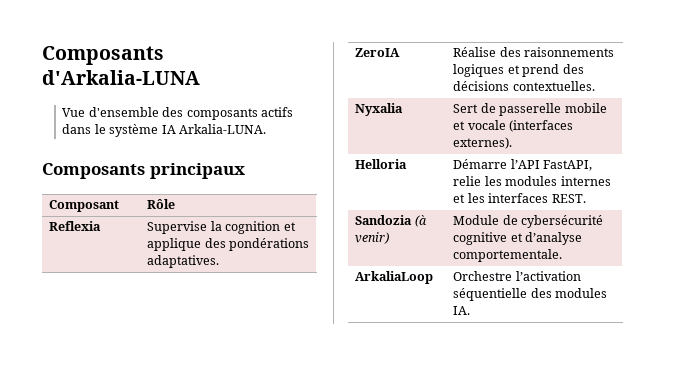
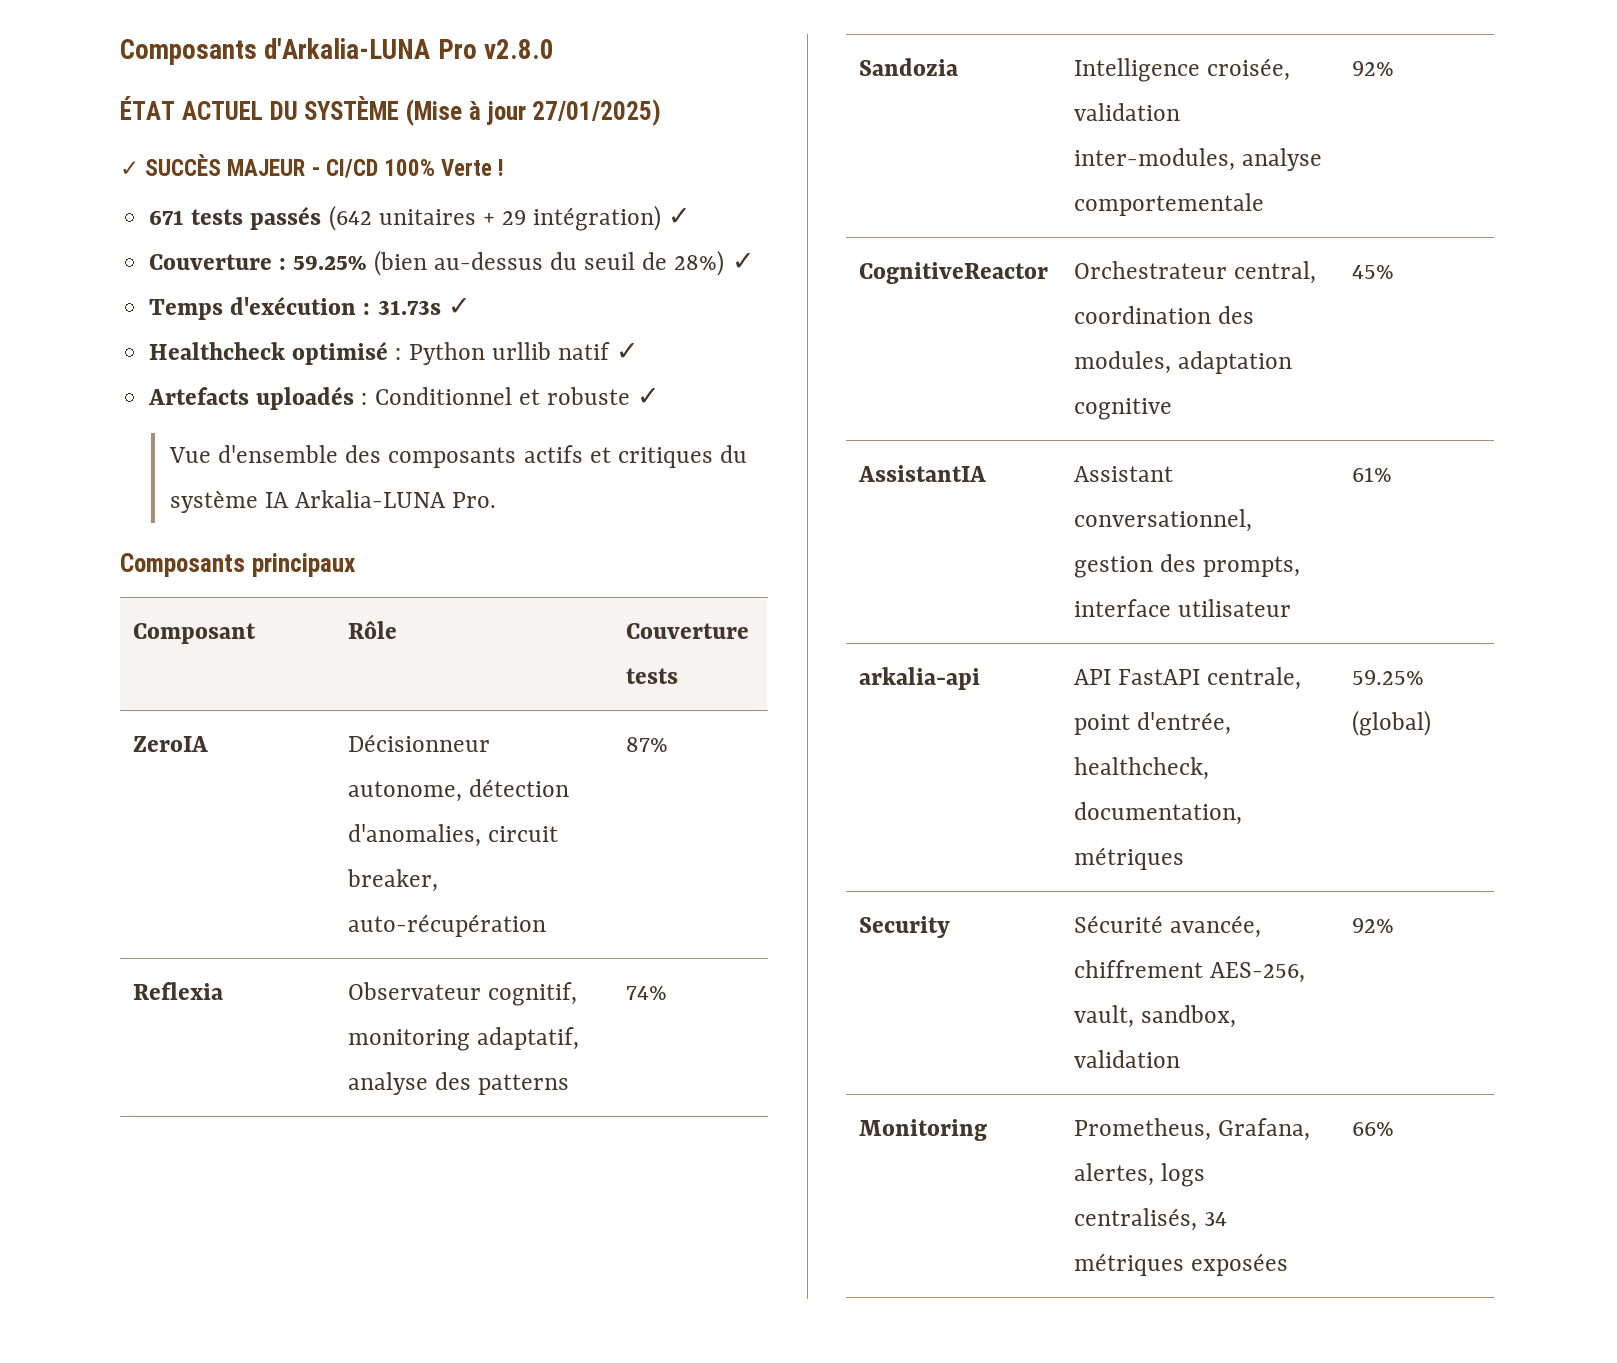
- Composants d'Arkalia-LUNA
+ Composants d'Arkalia-LUNA Pro v2.8.0
+ ÉTAT ACTUEL DU SYSTÈME (Mise à jour 27/01/2025)
+ ✓ SUCCÈS MAJEUR - CI/CD 100% Verte !
+ 671 tests passés (642 unitaires + 29 intégration) ✓
+ Couverture : 59.25% (bien au-dessus du seuil de 28%) ✓
+ Temps d'exécution : 31.73s ✓
+ Healthcheck optimisé : Python urllib natif ✓
+ Artefacts uploadés : Conditionnel et robuste ✓
- Vue d'ensemble des composants actifs dans le système IA Arkalia-LUNA.
+ Vue d'ensemble des composants actifs et critiques du système IA Arkalia-LUNA Pro.
  Composants principaux
- Composant | Rôle
- Reflexia | Supervise la cognition et applique des pondérations adaptatives.
- ZeroIA | Réalise des raisonnements logiques et prend des décisions contextuelles.
- Nyxalia | Sert de passerelle mobile et vocale (interfaces externes).
- Helloria | Démarre l’API FastAPI, relie les modules internes et les interfaces REST.
- Sandozia (à venir) | Module de cybersécurité cognitive et d’analyse comportementale.
- ArkaliaLoop | Orchestre l’activation séquentielle des modules IA.
+ Composant | Rôle | Couverture tests
+ ZeroIA | Décisionneur autonome, détection d'anomalies, circuit breaker, auto-récupération | 87%
+ Reflexia | Observateur cognitif, monitoring adaptatif, analyse des patterns | 74%
+ Sandozia | Intelligence croisée, validation inter-modules, analyse comportementale | 92%
+ CognitiveReactor | Orchestrateur central, coordination des modules, adaptation cognitive | 45%
+ AssistantIA | Assistant conversationnel, gestion des prompts, interface utilisateur | 61%
+ arkalia-api | API FastAPI centrale, point d'entrée, healthcheck, documentation, métriques | 59.25% (global)
+ Security | Sécurité avancée, chiffrement AES-256, vault, sandbox, validation | 92%
+ Monitoring | Prometheus, Grafana, alertes, logs centralisés, 34 métriques exposées | 66%

